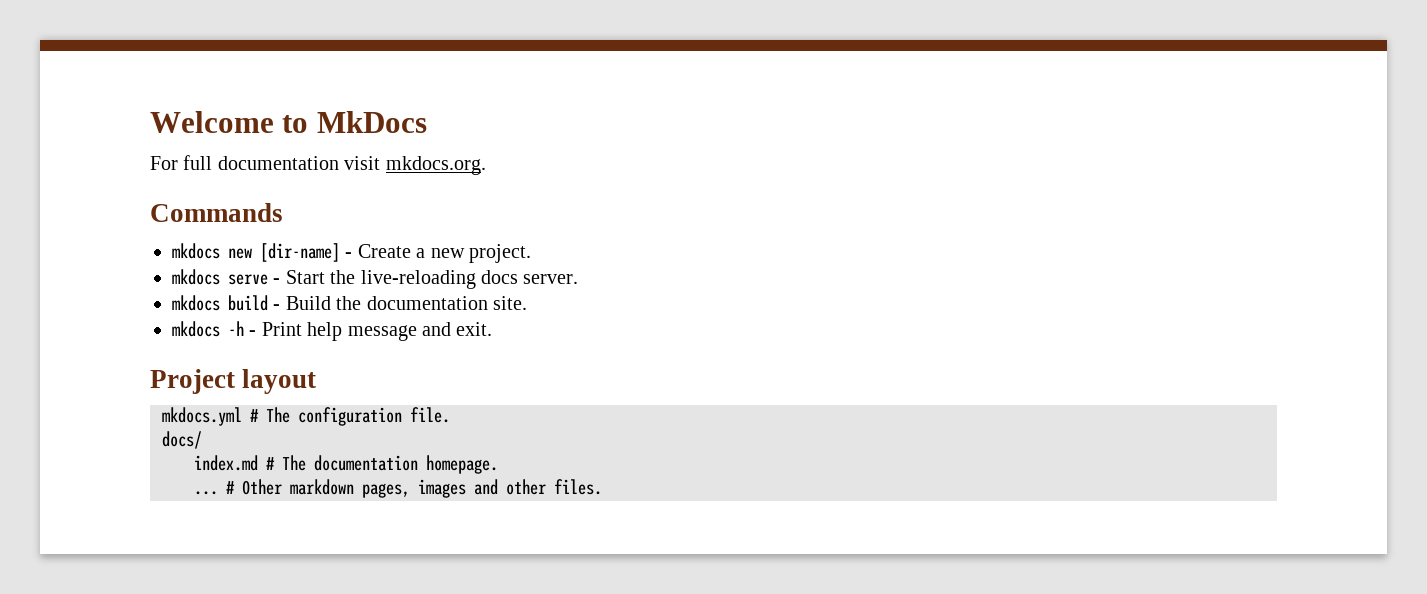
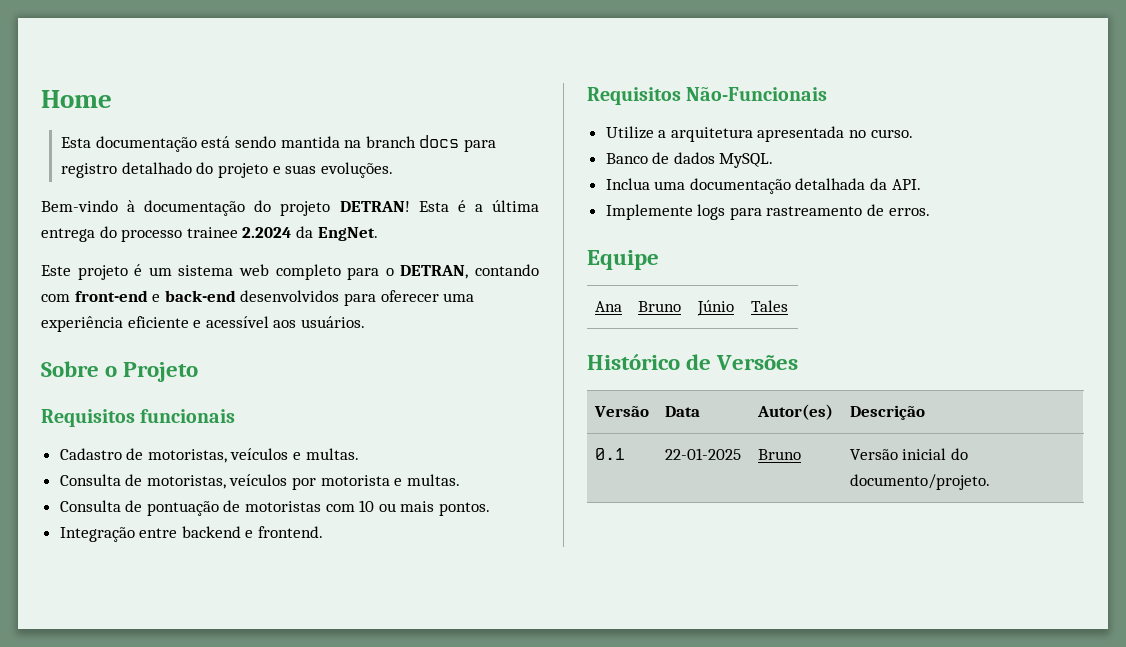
- Welcome to MkDocs
- For full documentation visit mkdocs.org.
- Commands
- mkdocs new [dir-name] - Create a new project.
- mkdocs serve - Start the live-reloading docs server.
- mkdocs build - Build the documentation site.
- mkdocs -h - Print help message and exit.
- Project layout
- mkdocs.yml # The configuration file.
- docs/
- index.md # The documentation homepage.
- ... # Other markdown pages, images and other files.
+ Home
+ Esta documentação está sendo mantida na branch docs para registro detalhado do projeto e suas evoluções.
+ Bem-vindo à documentação do projeto DETRAN! Esta é a última entrega do processo trainee 2.2024 da EngNet.
+ Este projeto é um sistema web completo para o DETRAN, contando com front-end e back-end desenvolvidos para oferecer uma experiência eficiente e acessível aos usuários.
+ Sobre o Projeto
+ Requisitos funcionais
+ Cadastro de motoristas, veículos e multas.
+ Consulta de motoristas, veículos por motorista e multas.
+ Consulta de pontuação de motoristas com 10 ou mais pontos.
+ Integração entre backend e frontend.
+ Requisitos Não-Funcionais
+ Utilize a arquitetura apresentada no curso.
+ Banco de dados MySQL.
+ Inclua uma documentação detalhada da API.
+ Implemente logs para rastreamento de erros.
+ Equipe
+ Ana | Bruno | Júnio | Tales
+ Histórico de Versões
+ Versão | Data | Autor(es) | Descrição
+ 0.1 | 22-01-2025 | Bruno | Versão inicial do documento/projeto.

